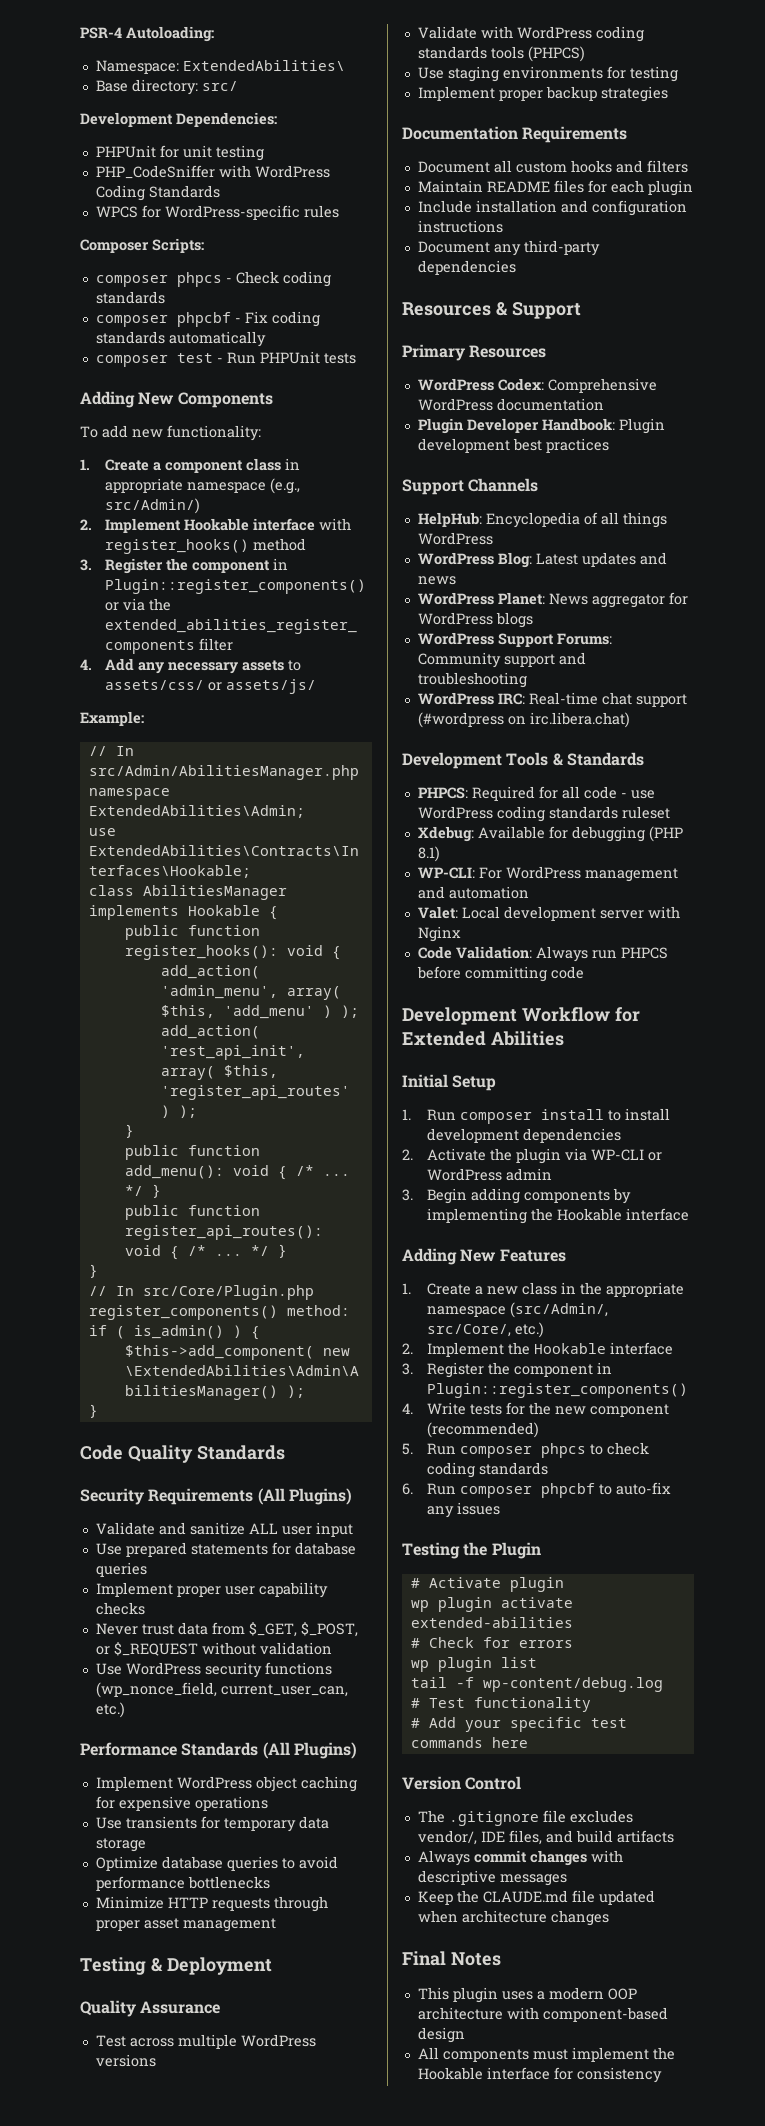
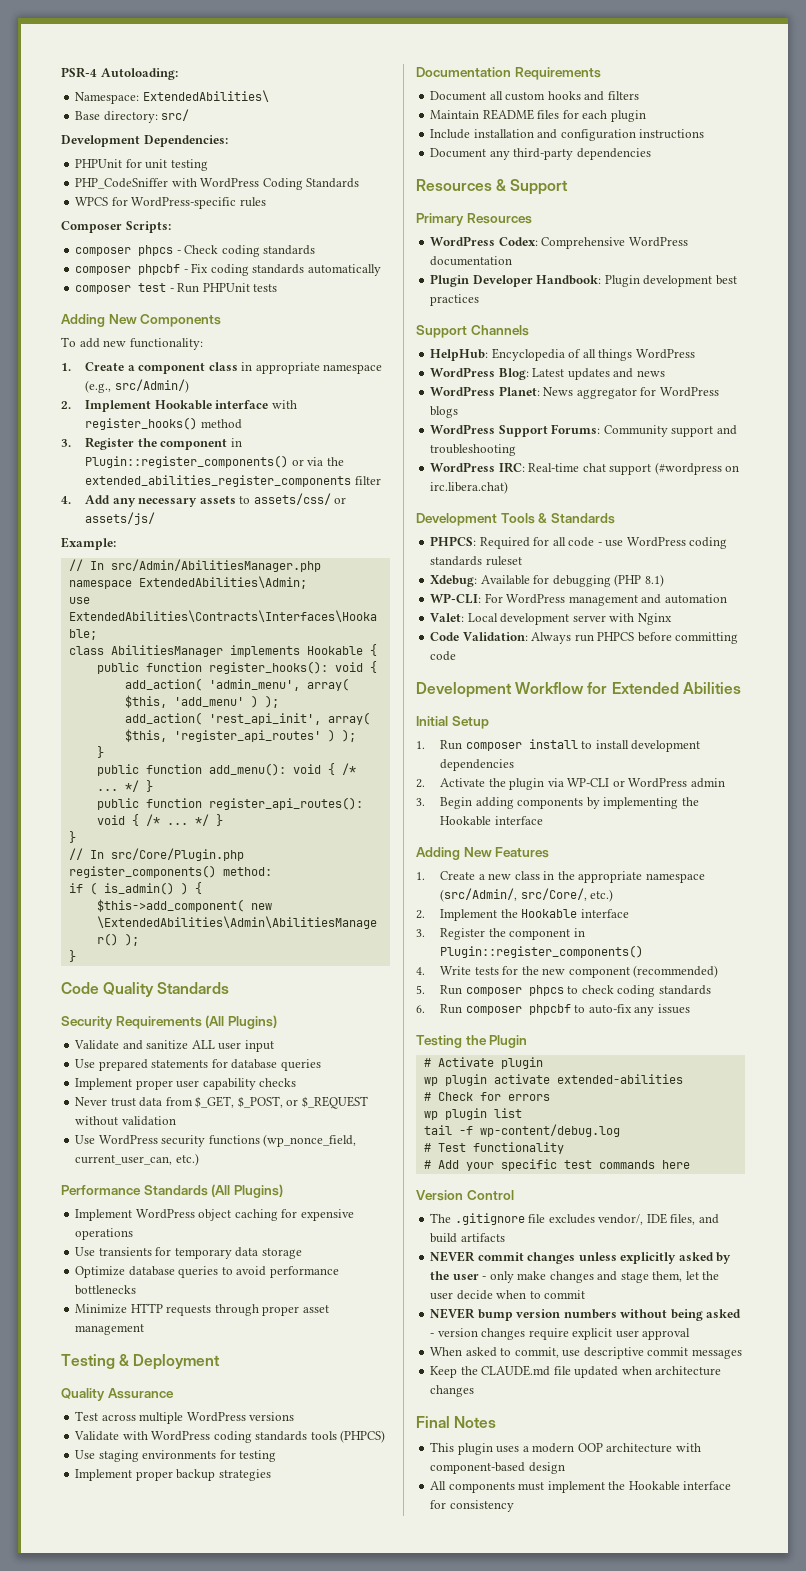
- Always commit changes with descriptive messages
+ NEVER commit changes unless explicitly asked by the user - only make changes and stage them, let the user decide when to commit
+ NEVER bump version numbers without being asked - version changes require explicit user approval
+ When asked to commit, use descriptive commit messages

